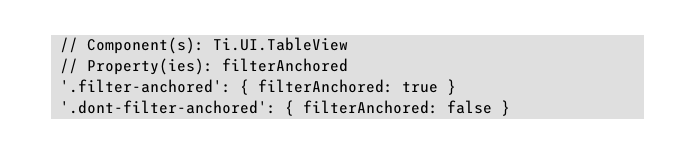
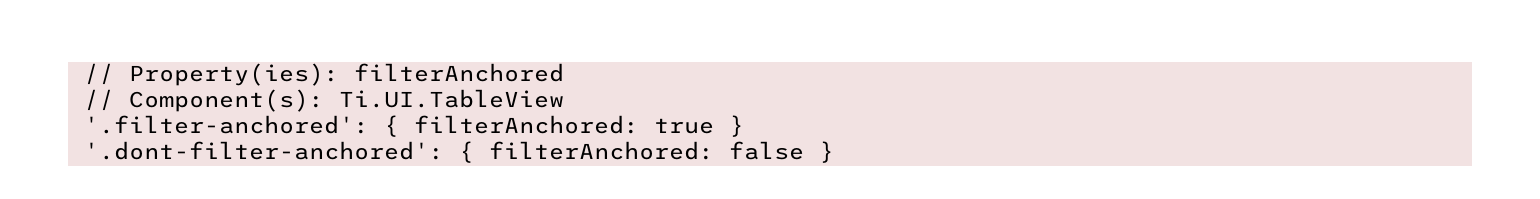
+ // Property(ies): filterAnchored
- // Property(ies): filterAnchored

